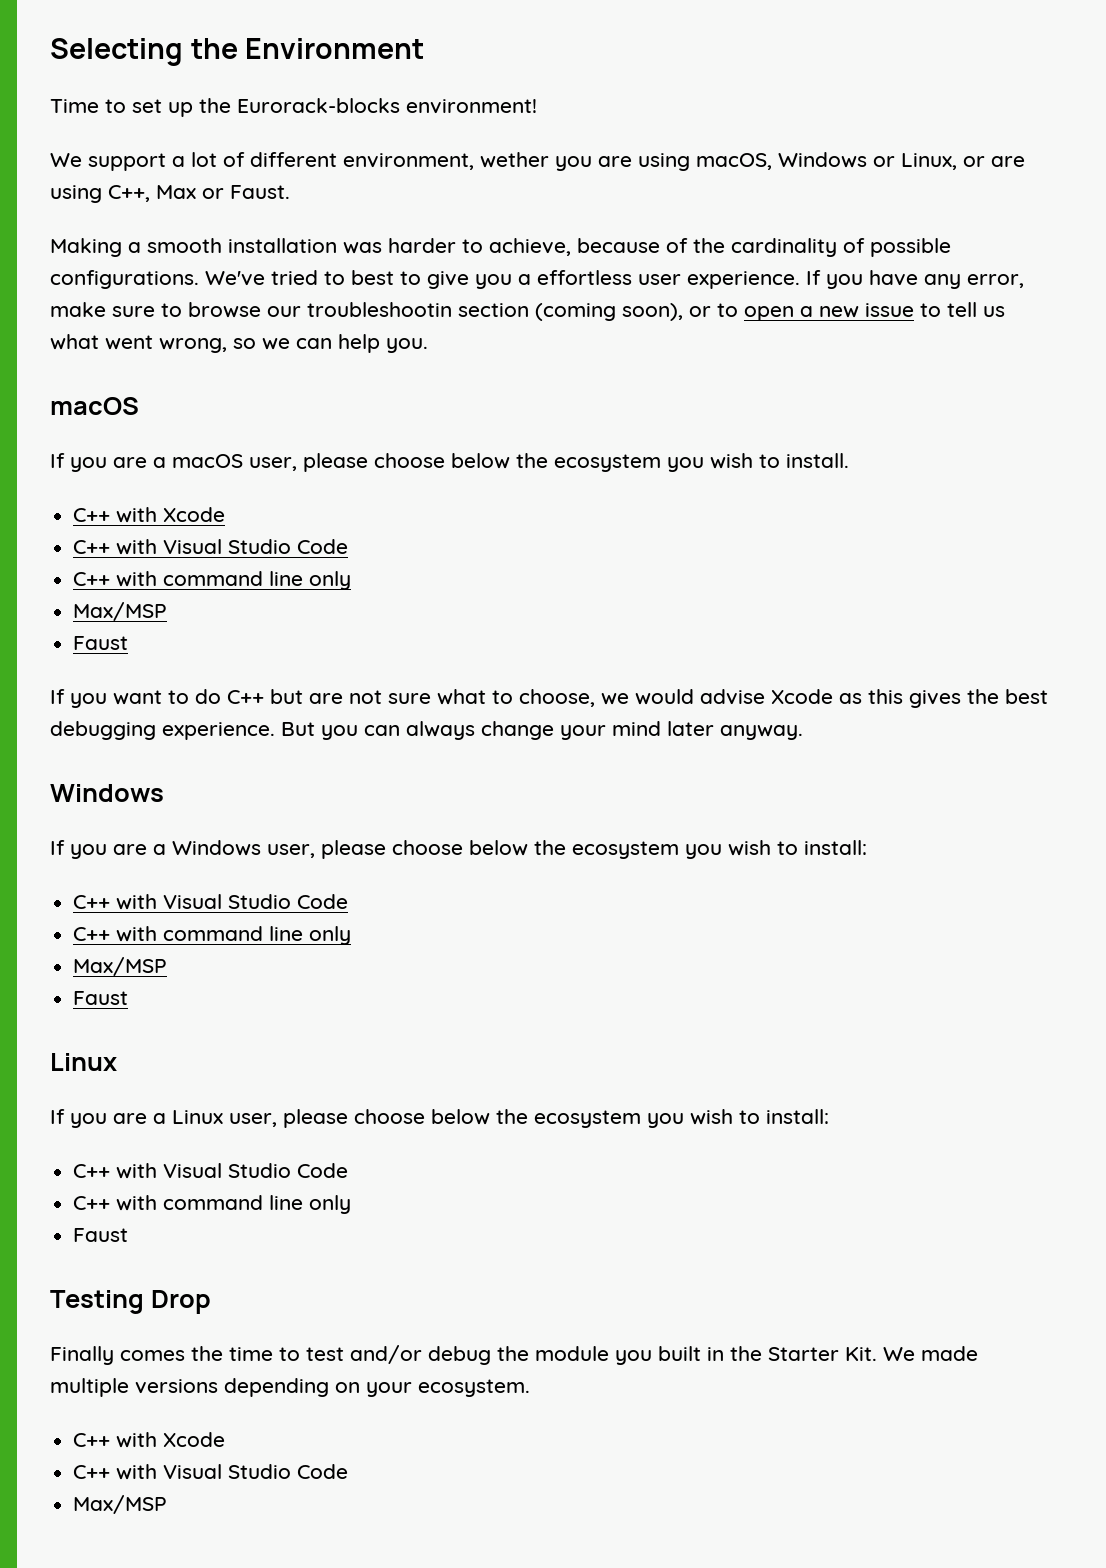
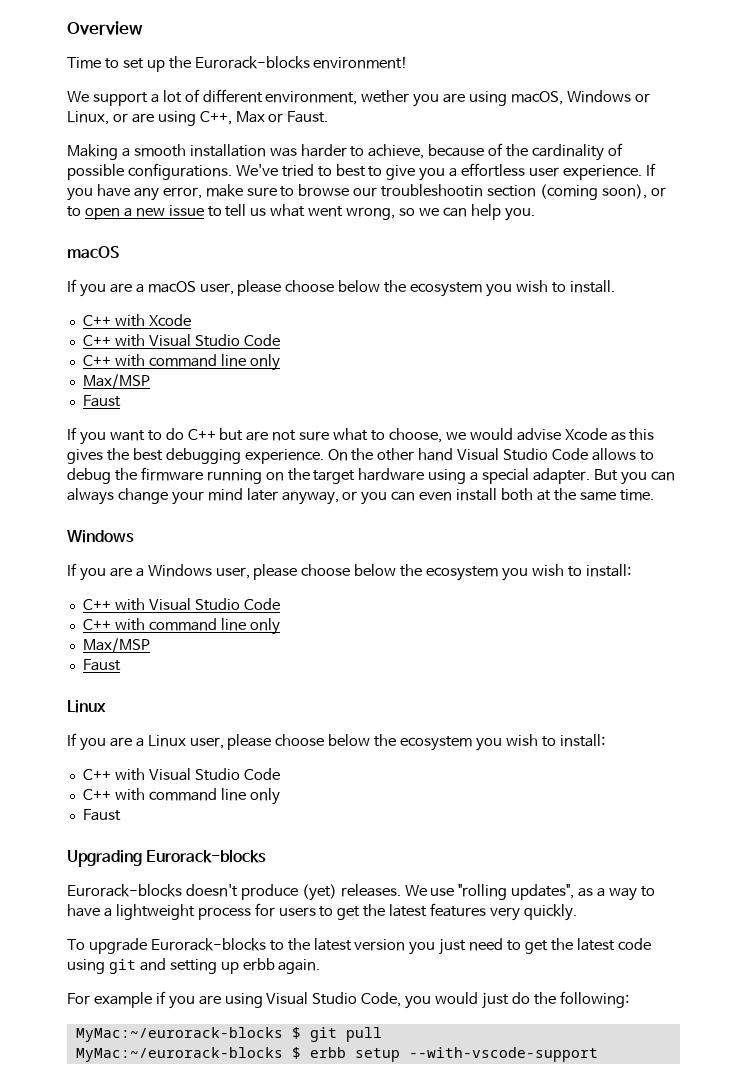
- Selecting the Environment
+ Overview
+ On the other hand Visual Studio Code allows to debug the firmware running on the target hardware using a special adapter.
- But you can always change your mind later anyway.
+ But you can always change your mind later anyway, or you can even install both at the same time.
- Testing Drop
- Finally comes the time to test and/or debug the module you built in the Starter Kit. We made multiple versions depending on your ecosystem.
- C++ with Xcode
- C++ with Visual Studio Code
- Max/MSP
+ Upgrading Eurorack-blocks
+ Eurorack-blocks doesn't produce (yet) releases. We use "rolling updates", as a way to have a lightweight process for users to get the latest features very quickly.
+ To upgrade Eurorack-blocks to the latest version you just need to get the latest code using git and setting up erbb again.
+ For example if you are using Visual Studio Code, you would just do the following:
+ MyMac:~/eurorack-blocks $ git pull
+ MyMac:~/eurorack-blocks $ erbb setup --with-vscode-support

